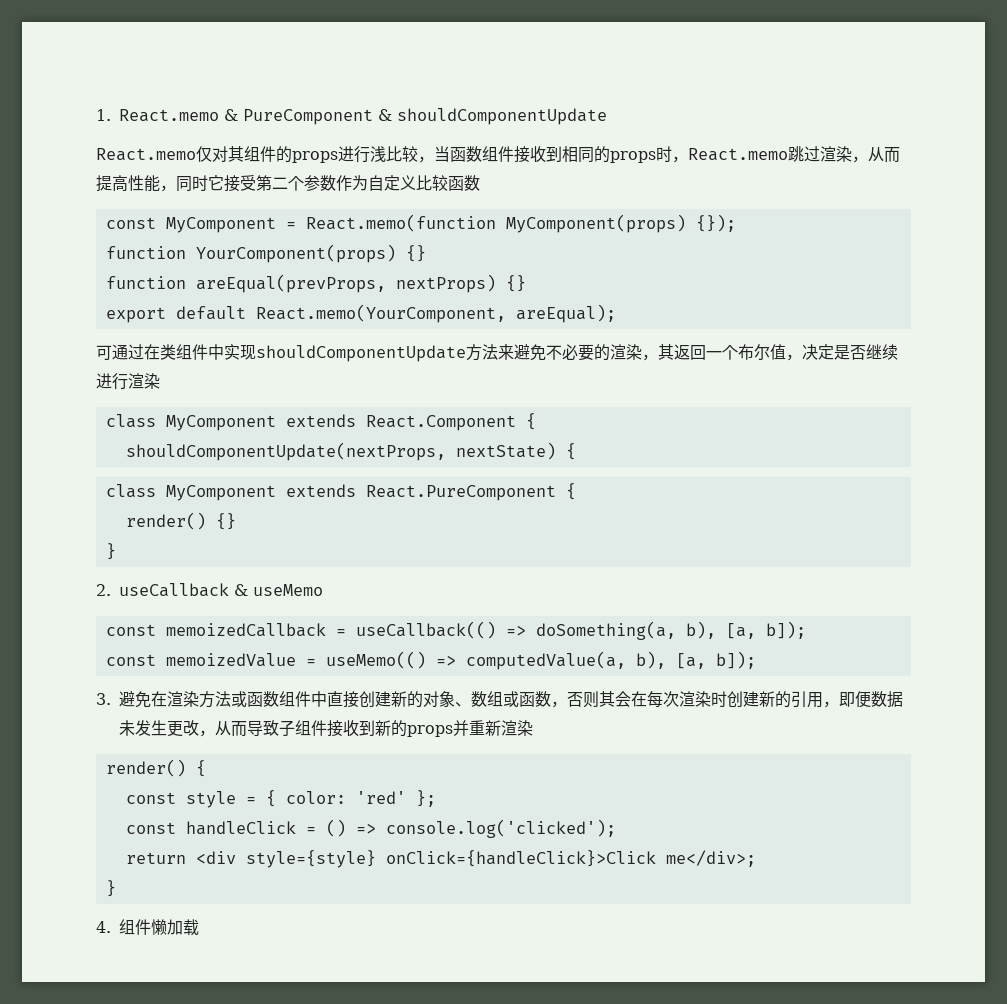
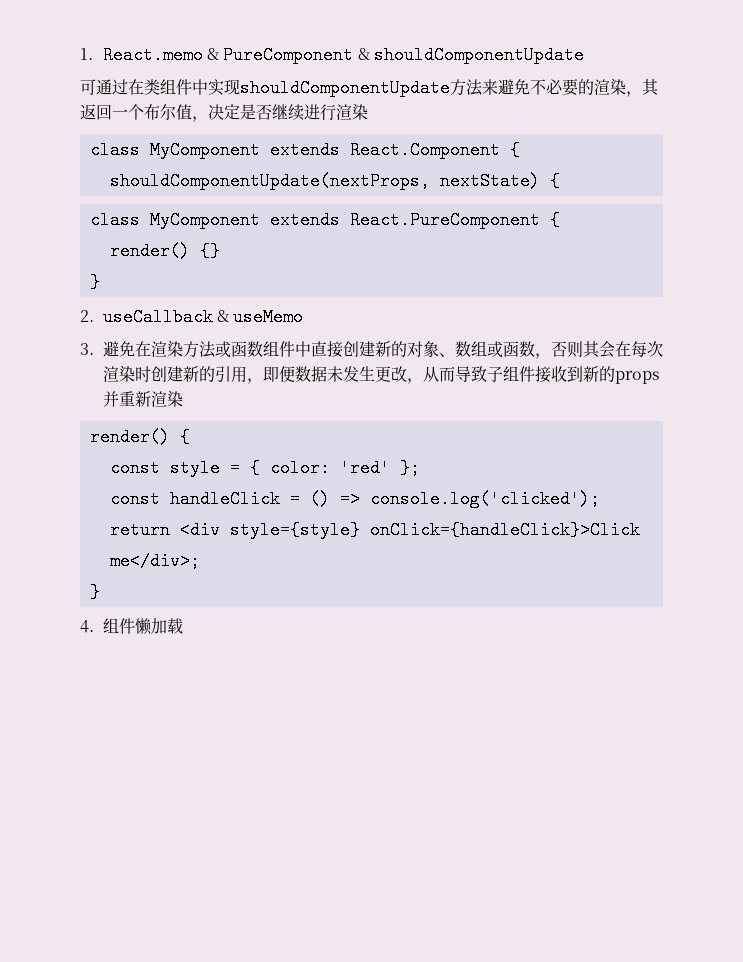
- React.memo仅对其组件的props进行浅比较，当函数组件接收到相同的props时，React.memo跳过渲染，从而提高性能，同时它接受第二个参数作为自定义比较函数
- const MyComponent = React.memo(function MyComponent(props) {});
- function YourComponent(props) {}
- function areEqual(prevProps, nextProps) {}
- export default React.memo(YourComponent, areEqual);
- const memoizedCallback = useCallback(() => doSomething(a, b), [a, b]);
- const memoizedValue = useMemo(() => computedValue(a, b), [a, b]);

